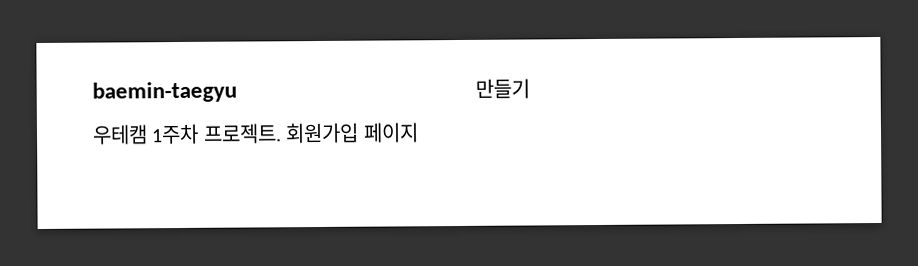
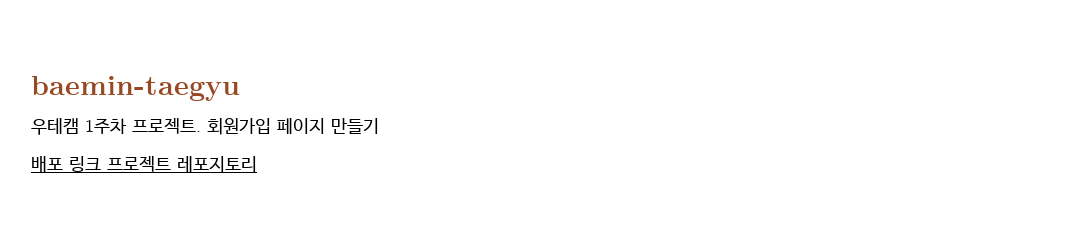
+ 배포 링크 프로젝트 레포지토리

